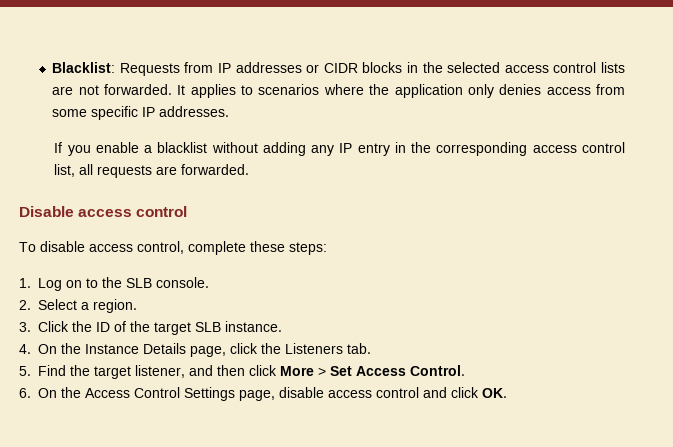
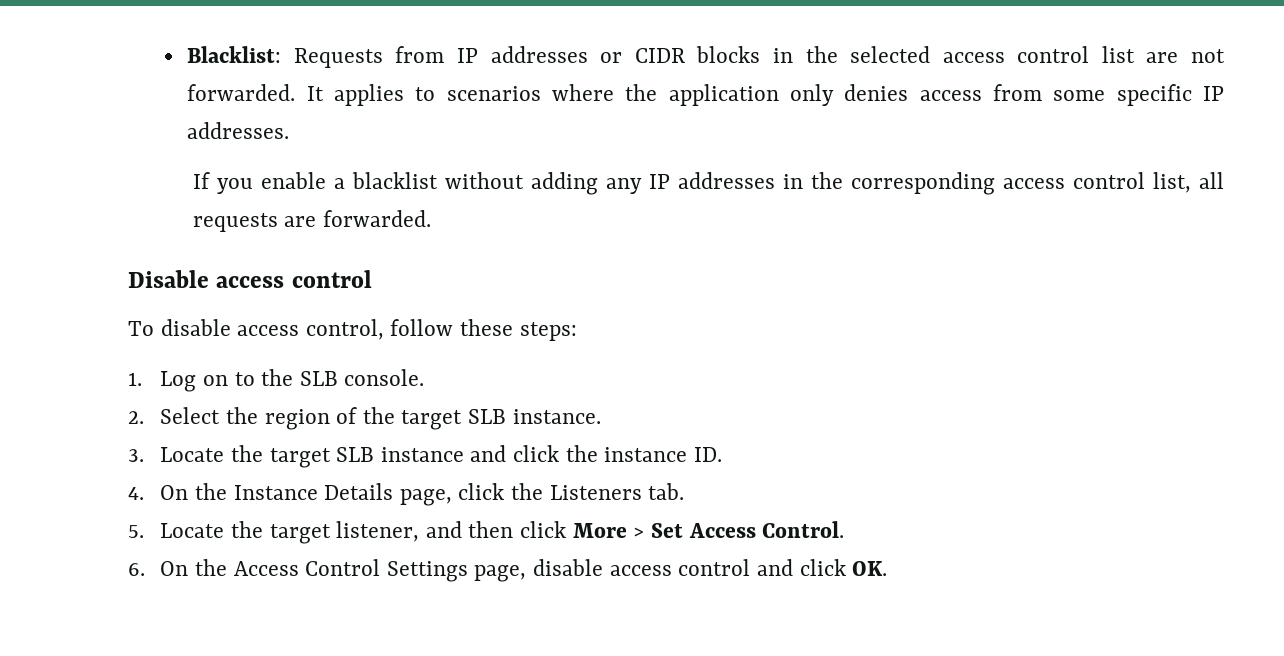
- Blacklist: Requests from IP addresses or CIDR blocks in the selected access control lists are not forwarded.
+ Blacklist: Requests from IP addresses or CIDR blocks in the selected access control list are not forwarded.
- If you enable a blacklist without adding any IP entry in the corresponding access control list, all requests are forwarded.
+ If you enable a blacklist without adding any IP addresses in the corresponding access control list, all requests are forwarded.
- To disable access control, complete these steps:
+ To disable access control, follow these steps:
- 2. Select a region.
- 3. Click the ID of the target SLB instance.
+ 2. Select the region of the target SLB instance.
+ 3. Locate the target SLB instance and click the instance ID.
- 5. Find the target listener, and then click More > Set Access Control.
+ 5. Locate the target listener, and then click More > Set Access Control.

